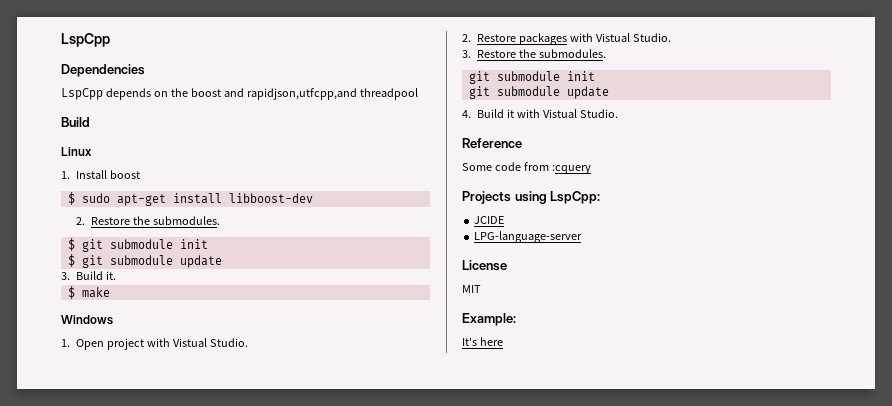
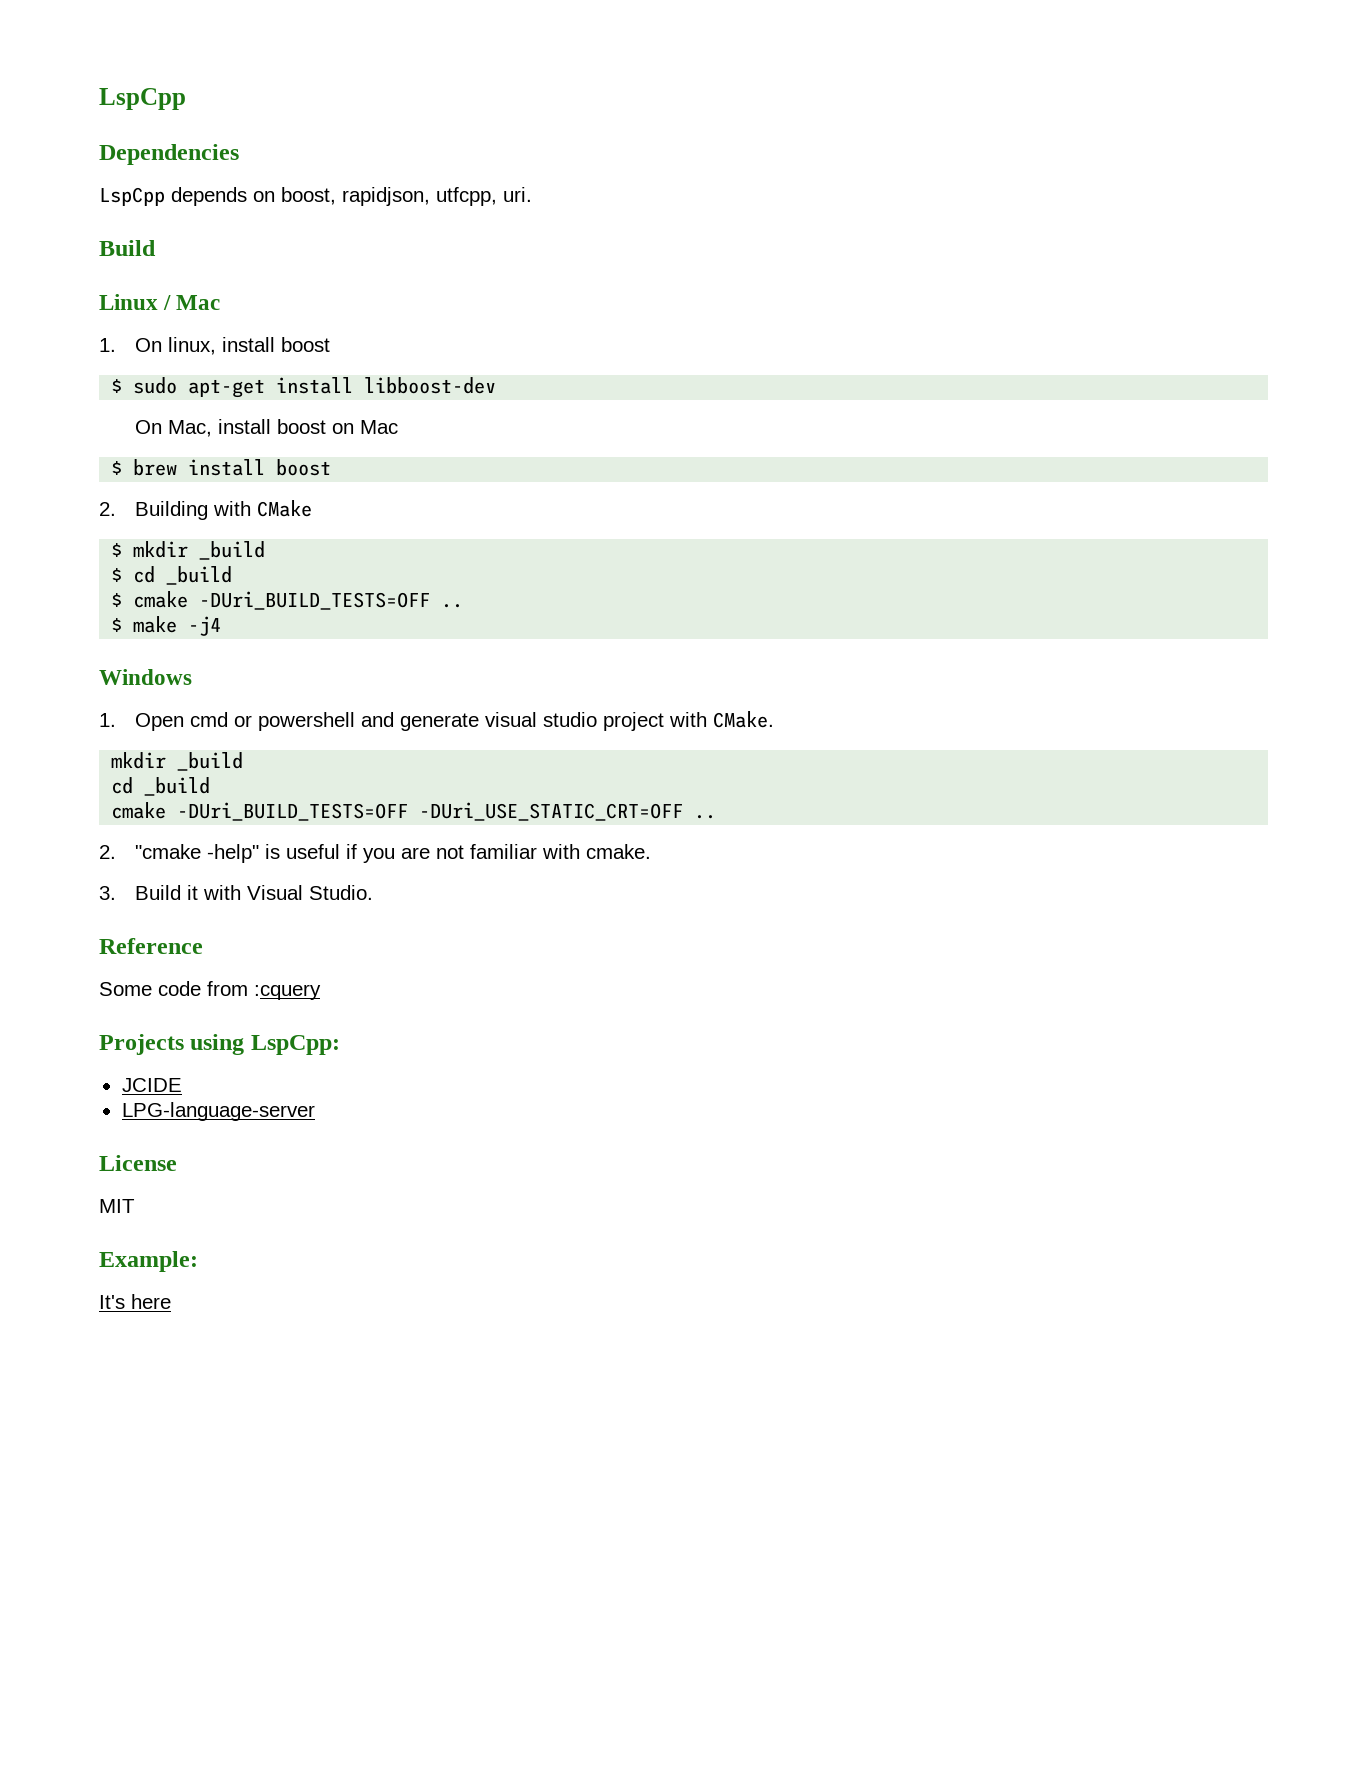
- LspCpp depends on the boost and rapidjson,utfcpp,and threadpool
+ LspCpp depends on boost, rapidjson, utfcpp, uri.
- Linux
- 1. Install boost
+ Linux / Mac
+ 1. On linux, install boost
- 2. Restore the submodules.
- $ git submodule init
- $ git submodule update
- 3. Build it.
+ On Mac, install boost on Mac
+ $ brew install boost
+ 2. Building with CMake
+ $ mkdir _build
+ $ cd _build
+ $ cmake -DUri_BUILD_TESTS=OFF ..
- $ make
+ $ make -j4
- 1. Open project with Vistual Studio.
- 2. Restore packages with Vistual Studio.
- 3. Restore the submodules.
- git submodule init
- git submodule update
- 4. Build it with Vistual Studio.
+ 1. Open cmd or powershell and generate visual studio project with CMake.
+ mkdir _build
+ cd _build
+ cmake -DUri_BUILD_TESTS=OFF -DUri_USE_STATIC_CRT=OFF ..
+ 2. "cmake -help" is useful if you are not familiar with cmake.
+ 3. Build it with Visual Studio.

